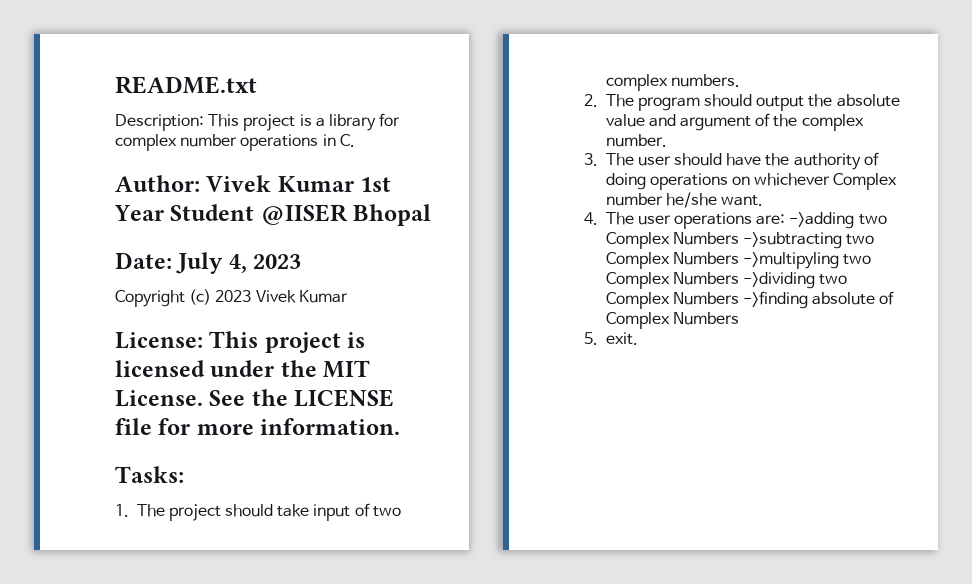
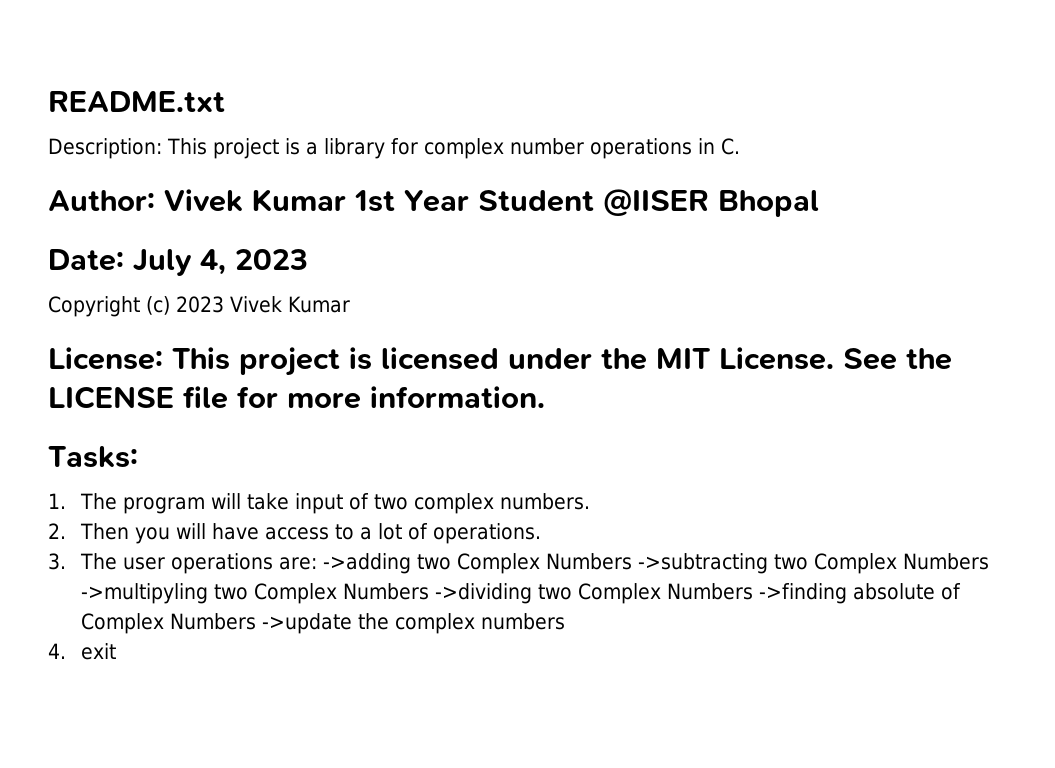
- 1. The project should take input of two complex numbers.
+ 1. The program will take input of two complex numbers.
- 2. The program should output the absolute value and argument of the complex number.
- 3. The user should have the authority of doing operations on whichever Complex number he/she want.
- 4. The user operations are: ->adding two Complex Numbers ->subtracting two Complex Numbers ->multipyling two Complex Numbers ->dividing two Complex Numbers ->finding absolute of Complex Numbers
- 5. exit.
+ 2. Then you will have access to a lot of operations.
+ 3. The user operations are: ->adding two Complex Numbers ->subtracting two Complex Numbers ->multipyling two Complex Numbers ->dividing two Complex Numbers ->finding absolute of Complex Numbers ->update the complex numbers
+ 4. exit

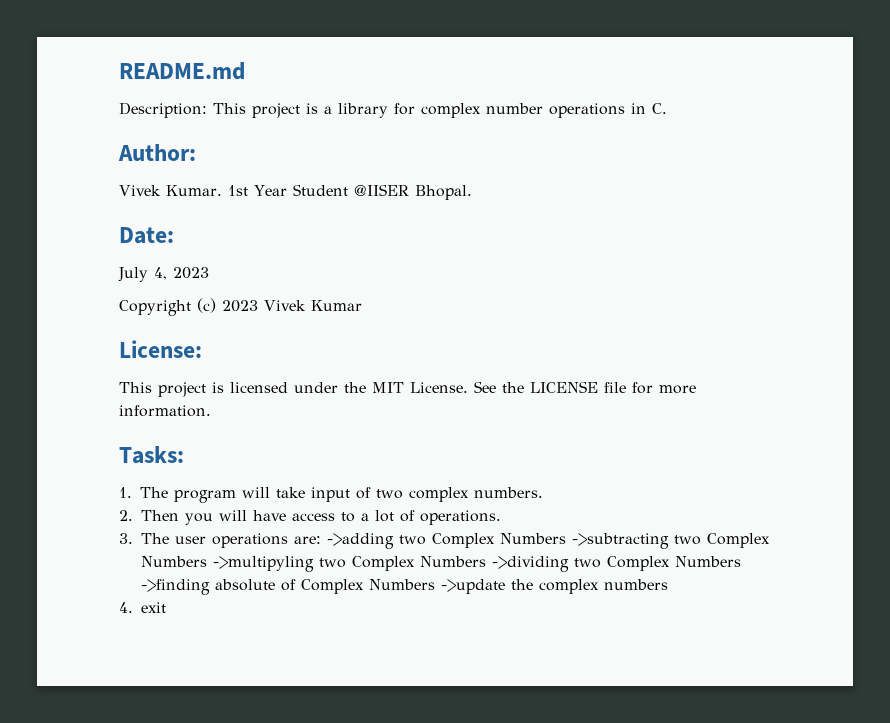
- README.txt
+ README.md
- Author: Vivek Kumar 1st Year Student @IISER Bhopal
+ Author:
+ Vivek Kumar. 1st Year Student @IISER Bhopal.
- Date: July 4, 2023
+ Date:
+ July 4, 2023
- License: This project is licensed under the MIT License.
+ License:
+ This project is licensed under the MIT License.

